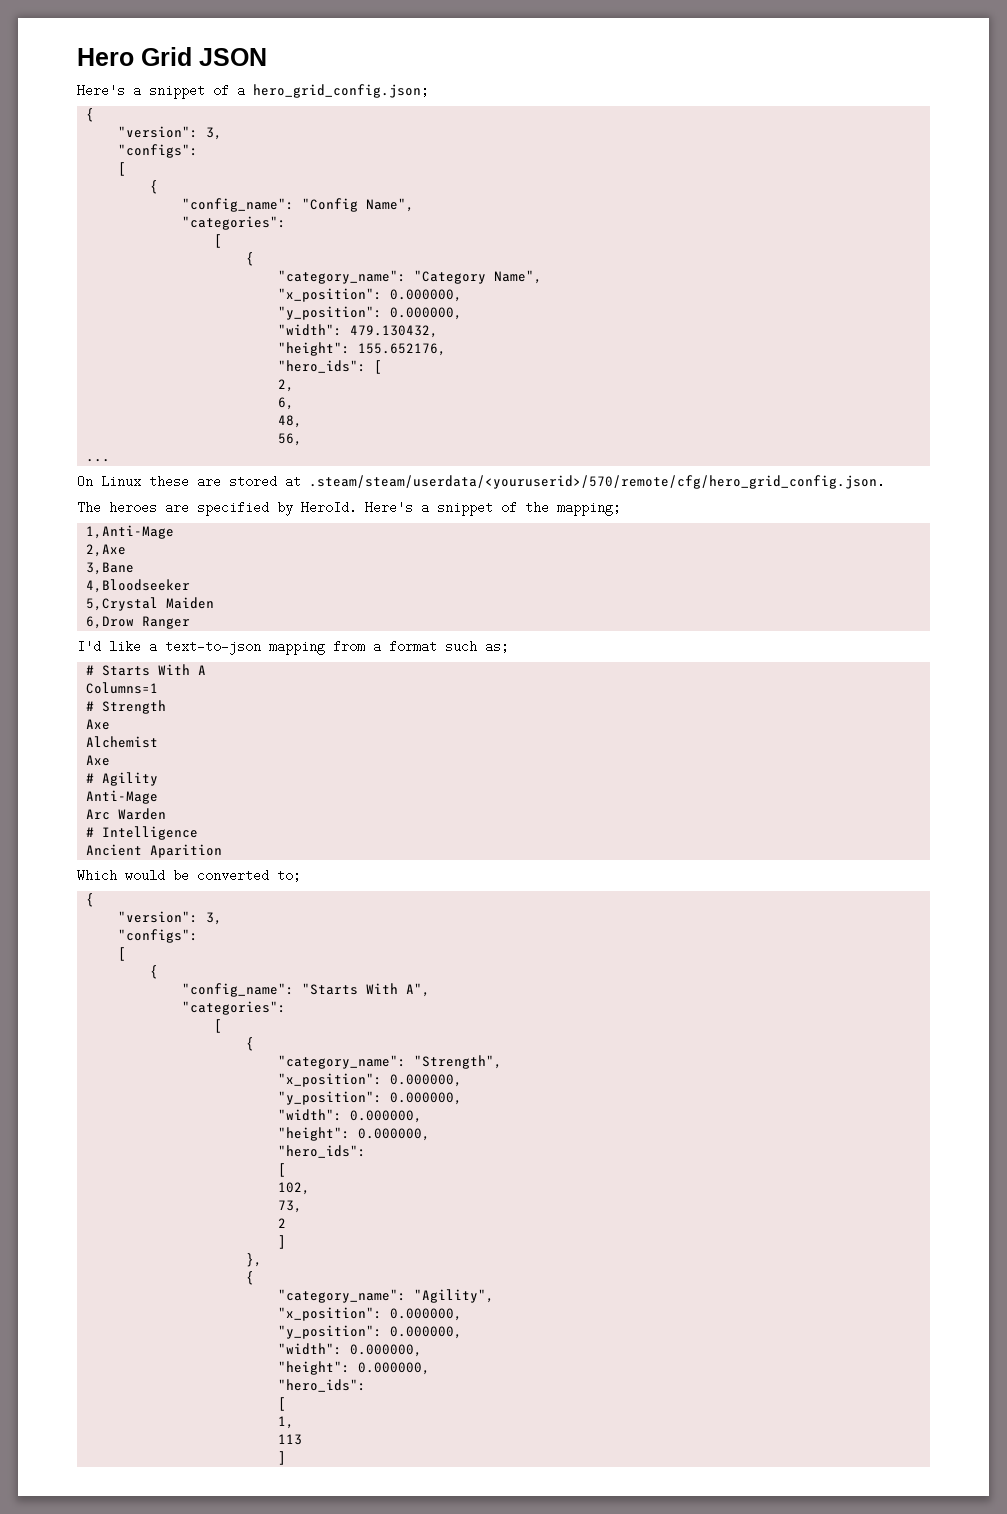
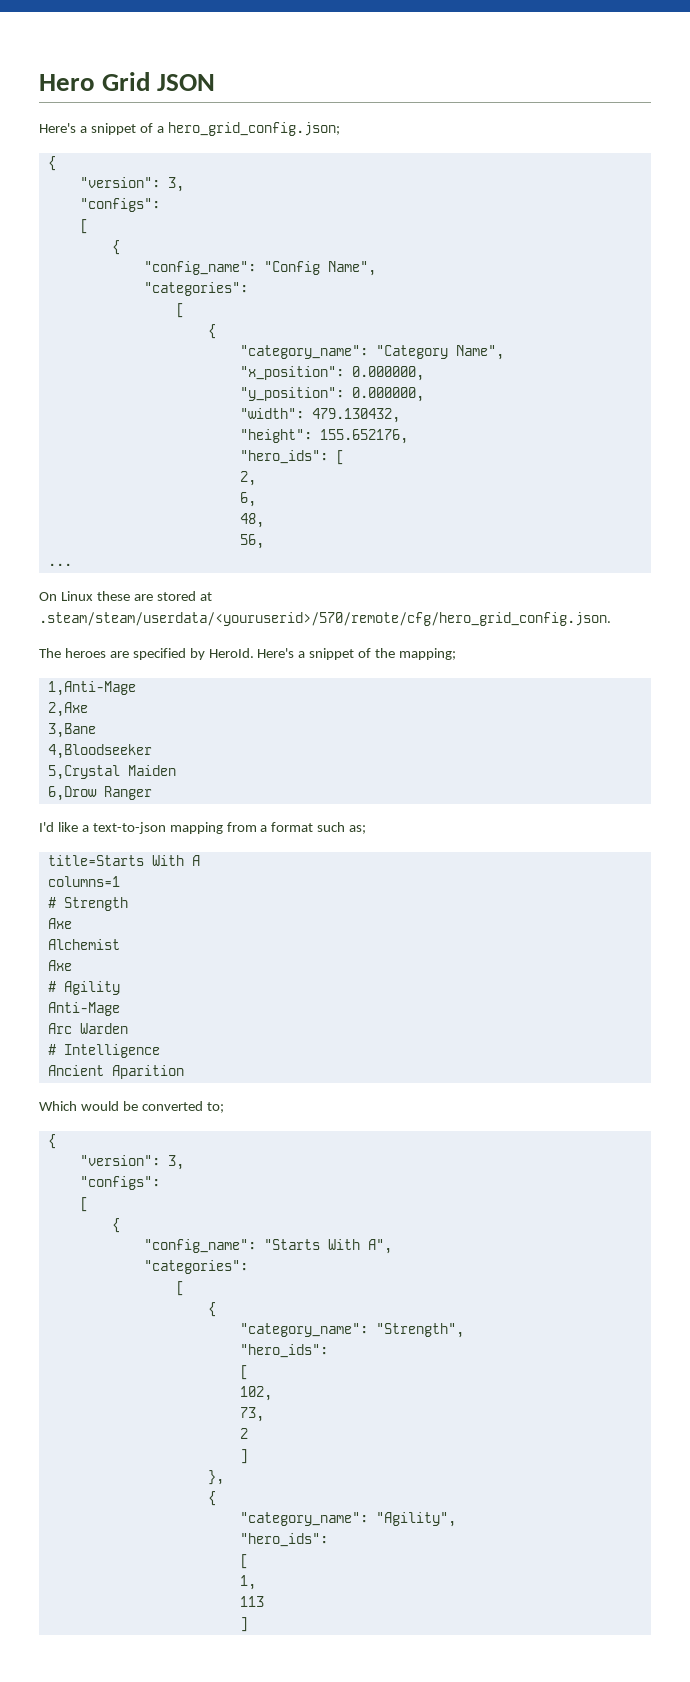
- # Starts With A
+ title=Starts With A
- Columns=1
+ columns=1
  "category_name": "Strength",
- "x_position": 0.000000,
- "y_position": 0.000000,
- "width": 0.000000,
- "height": 0.000000,
  "category_name": "Agility",
- "x_position": 0.000000,
- "y_position": 0.000000,
- "width": 0.000000,
- "height": 0.000000,

